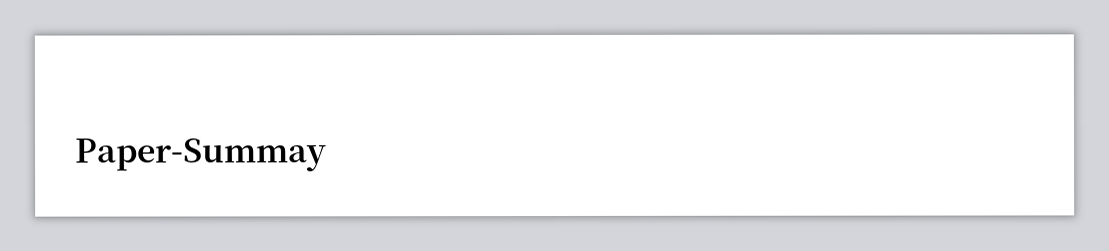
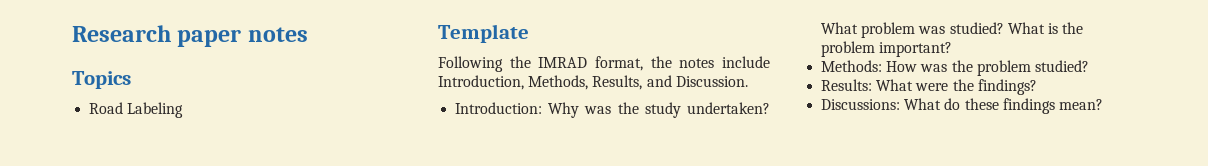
- Paper-Summay
+ Research paper notes
+ Topics
+ Road Labeling
+ Template
+ Following the IMRAD format, the notes include Introduction, Methods, Results, and Discussion.
+ Introduction: Why was the study undertaken? What problem was studied? What is the problem important?
+ Methods: How was the problem studied?
+ Results: What were the findings?
+ Discussions: What do these findings mean?

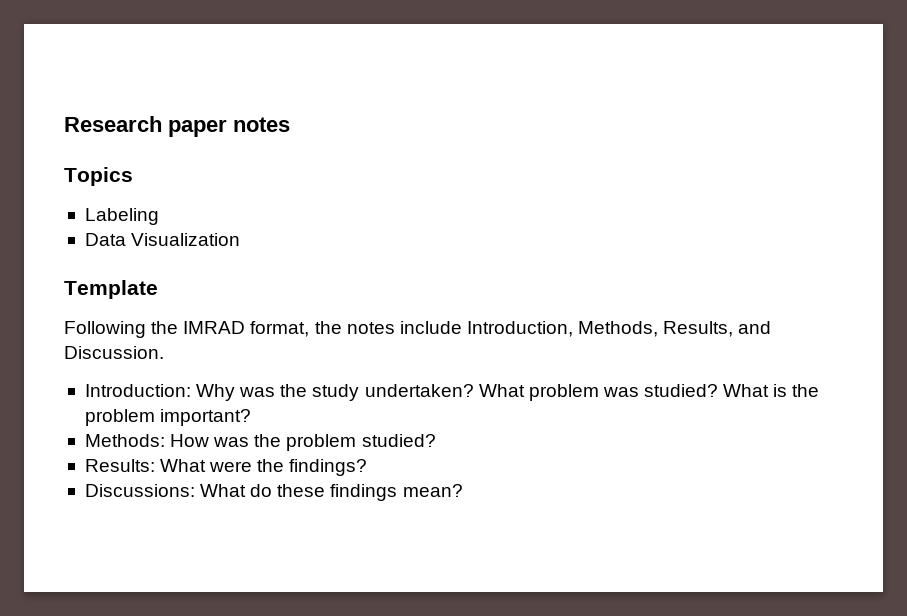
- Road Labeling
+ Labeling
+ Data Visualization

